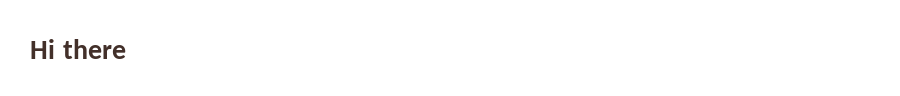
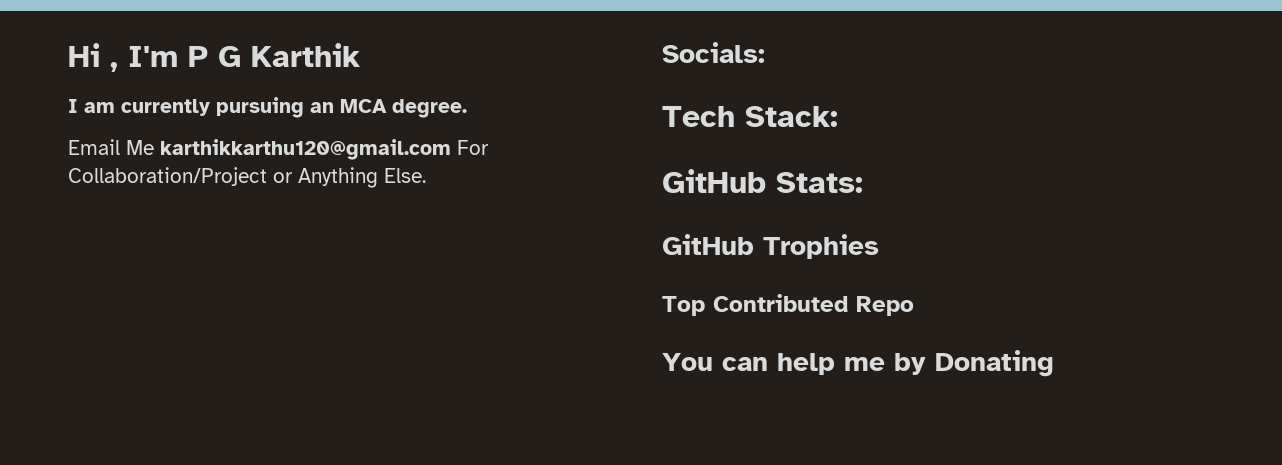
- Hi there
+ Hi , I'm P G Karthik
+ I am currently pursuing an MCA degree.
+ Email Me karthikkarthu120@gmail.com For Collaboration/Project or Anything Else.
+ Socials:
+ Tech Stack:
+ GitHub Stats:
+ GitHub Trophies
+ Top Contributed Repo
+ You can help me by Donating

